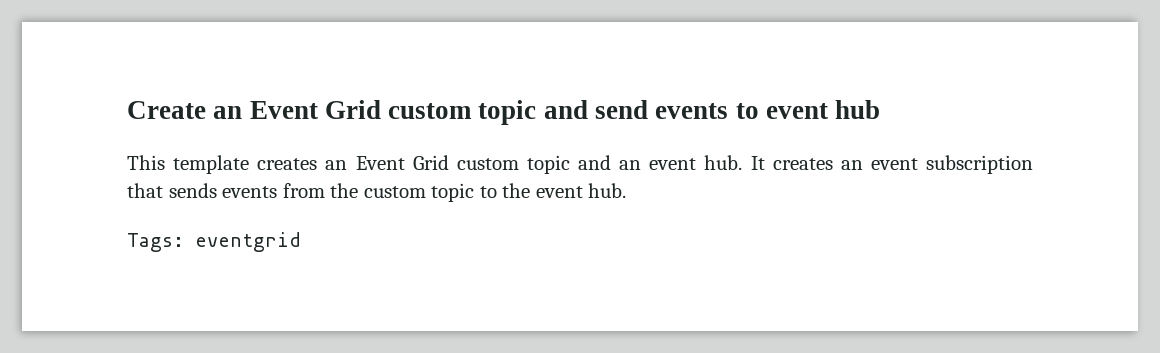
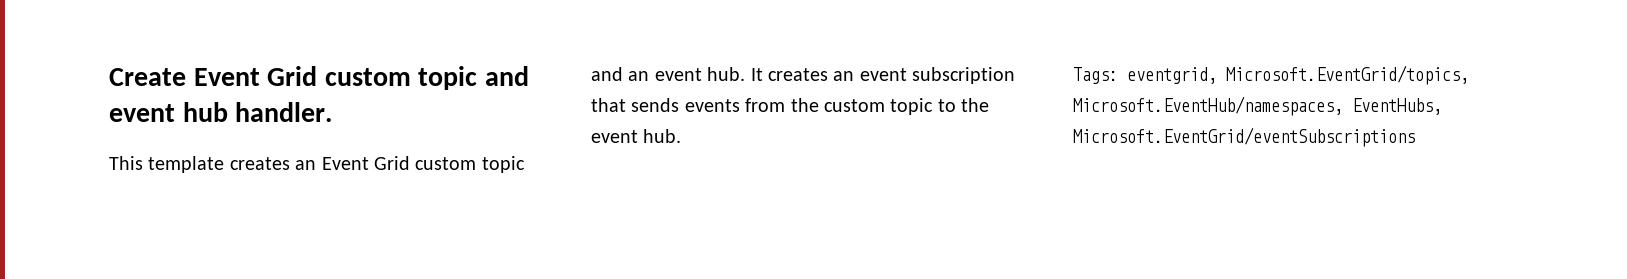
- Create an Event Grid custom topic and send events to event hub
+ Create Event Grid custom topic and event hub handler.
- Tags: eventgrid
+ Tags: eventgrid, Microsoft.EventGrid/topics, Microsoft.EventHub/namespaces, EventHubs, Microsoft.EventGrid/eventSubscriptions

